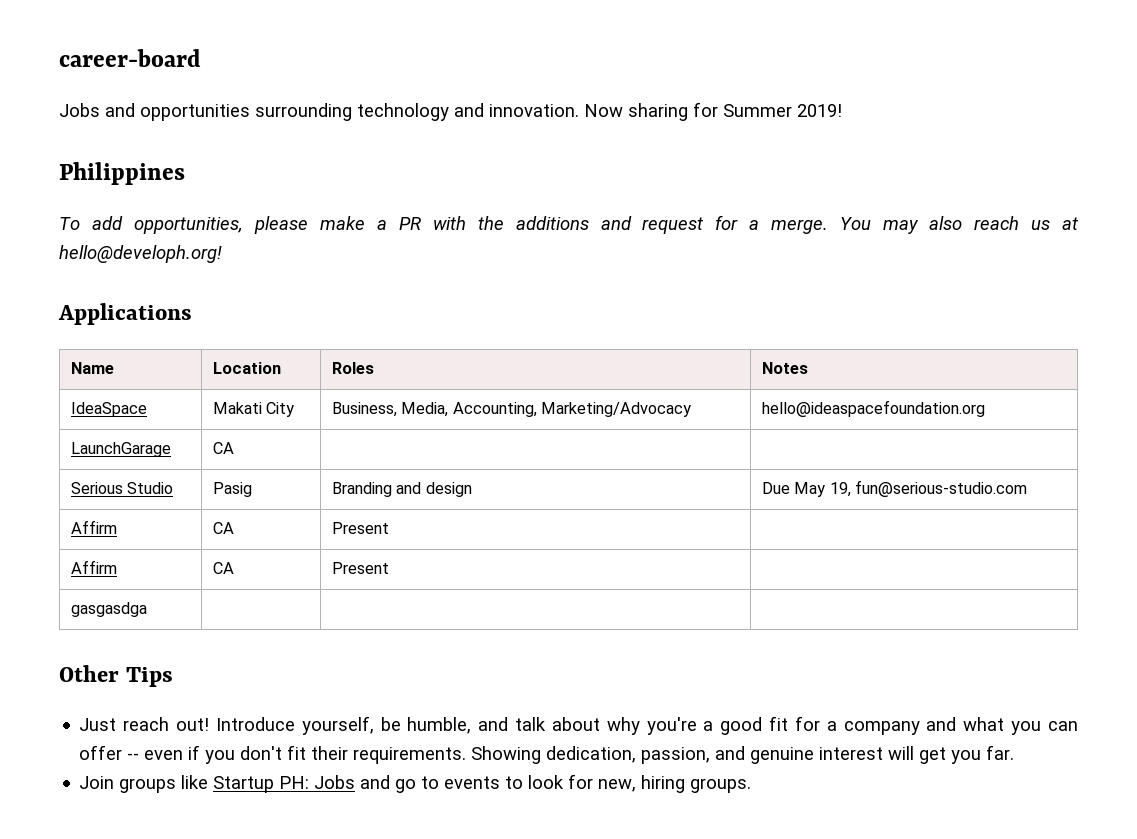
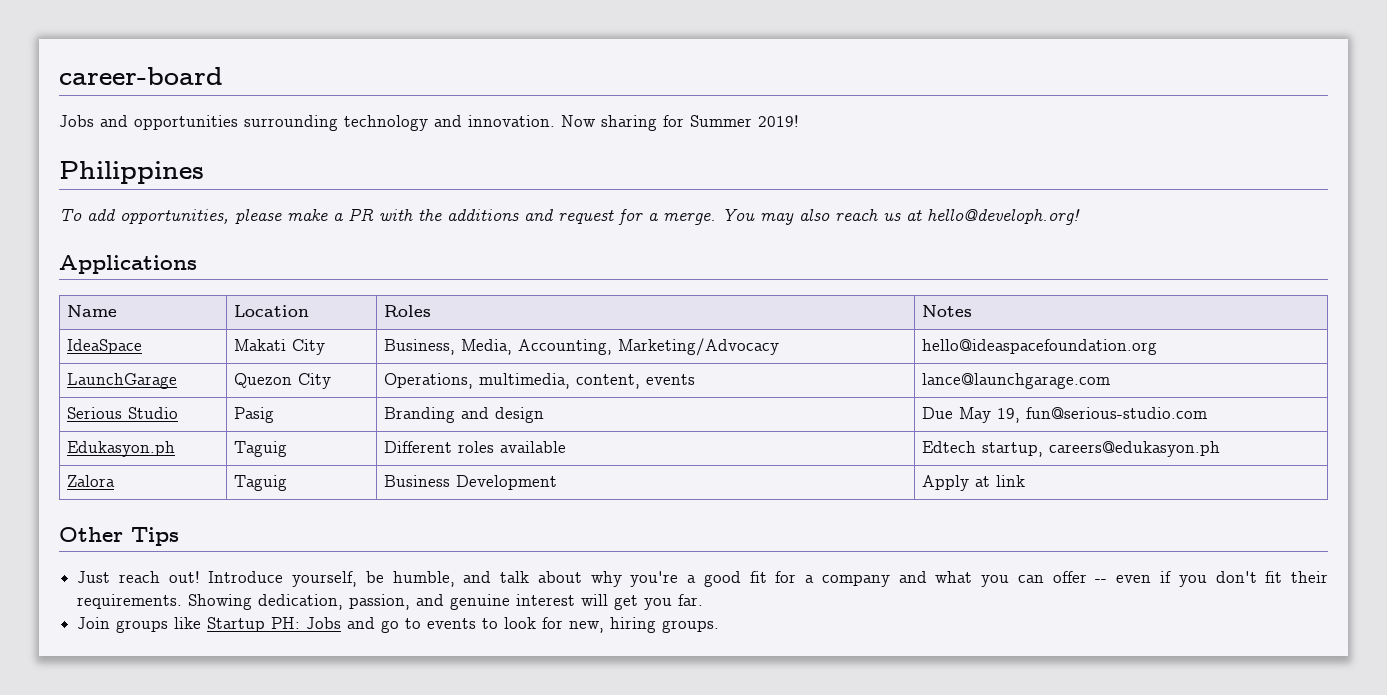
- LaunchGarage | CA | |
+ LaunchGarage | Quezon City | Operations, multimedia, content, events | lance@launchgarage.com
  Serious Studio | Pasig | Branding and design | Due May 19, fun@serious-studio.com
- Affirm | CA | Present |
- Affirm | CA | Present |
- gasgasdga | | |
+ Edukasyon.ph | Taguig | Different roles available | Edtech startup, careers@edukasyon.ph
+ Zalora | Taguig | Business Development | Apply at link

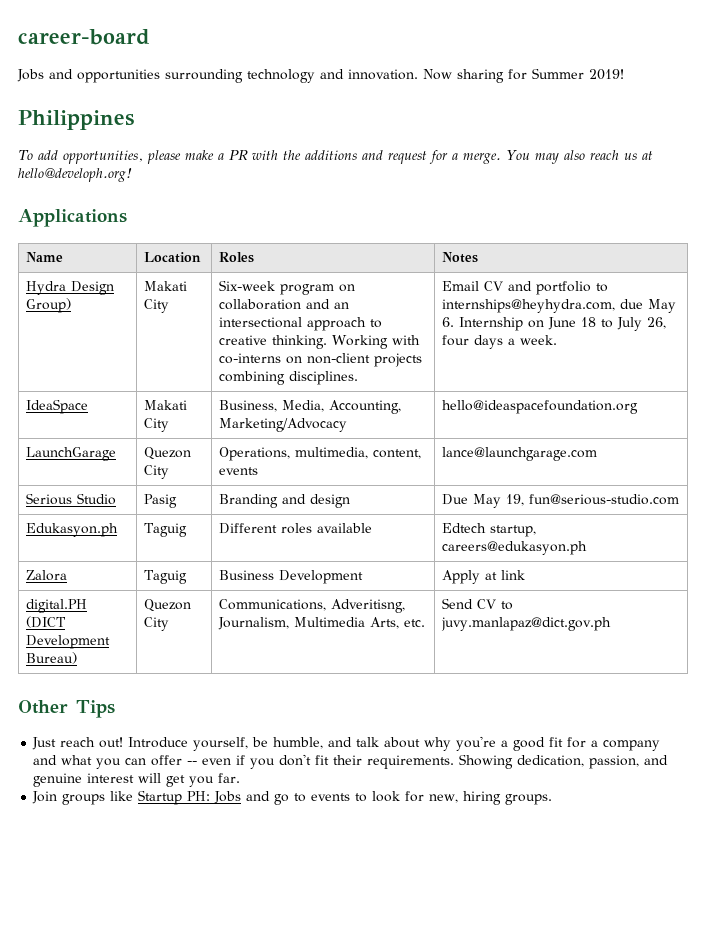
+ Hydra Design Group) | Makati City | Six-week program on collaboration and an intersectional approach to creative thinking. Working with co-interns on non-client projects combining disciplines. | Email CV and portfolio to internships@heyhydra.com, due May 6. Internship on June 18 to July 26, four days a week.
+ digital.PH (DICT Development Bureau) | Quezon City | Communications, Adveritisng, Journalism, Multimedia Arts, etc. | Send CV to juvy.manlapaz@dict.gov.ph

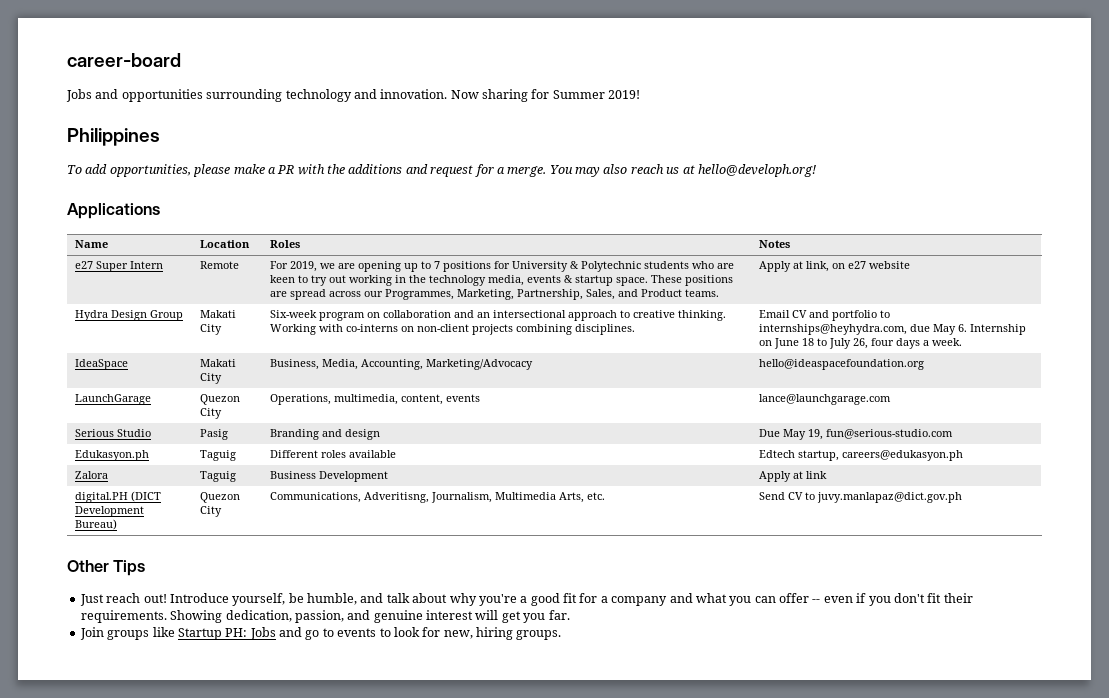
+ e27 Super Intern | Remote | For 2019, we are opening up to 7 positions for University & Polytechnic students who are keen to try out working in the technology media, events & startup space. These positions are spread across our Programmes, Marketing, Partnership, Sales, and Product teams. | Apply at link, on e27 website
- Hydra Design Group)
+ Hydra Design Group

